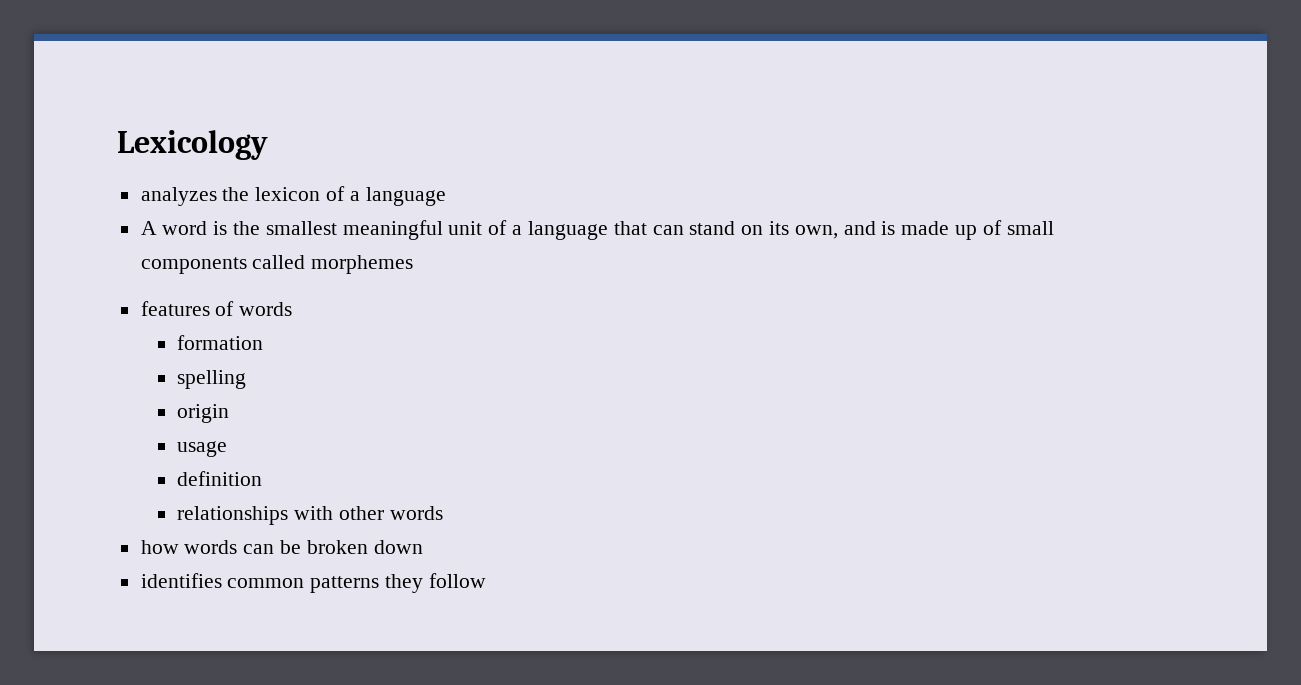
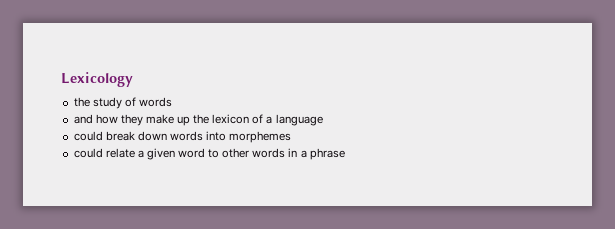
- analyzes the lexicon of a language
+ the study of words
+ and how they make up the lexicon of a language
- A word is the smallest meaningful unit of a language that can stand on its own, and is made up of small components called morphemes
- features of words
- formation
- spelling
- origin
- usage
- definition
- relationships with other words
- how words can be broken down
- identifies common patterns they follow
+ could break down words into morphemes
+ could relate a given word to other words in a phrase

